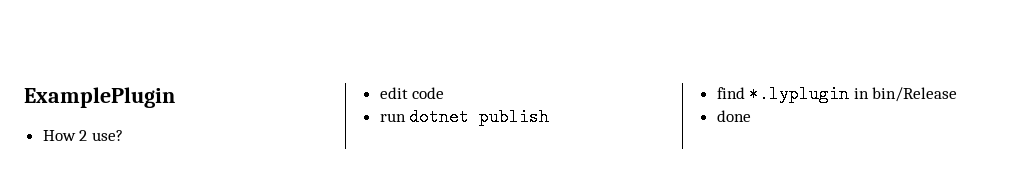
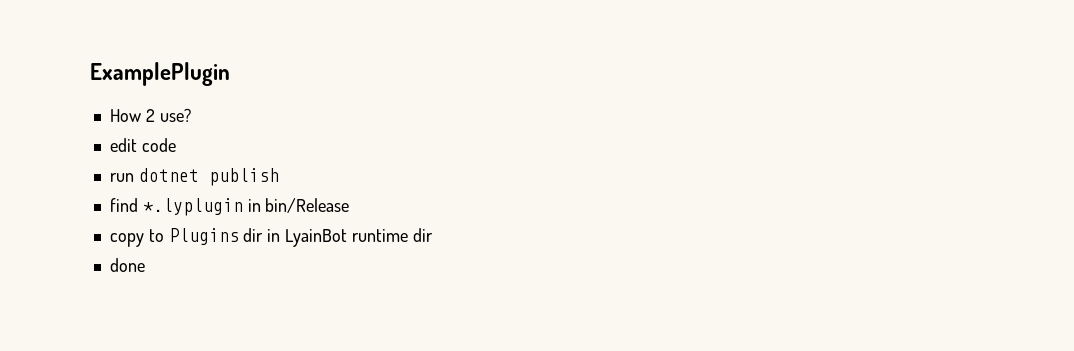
+ copy to Plugins dir in LyainBot runtime dir

